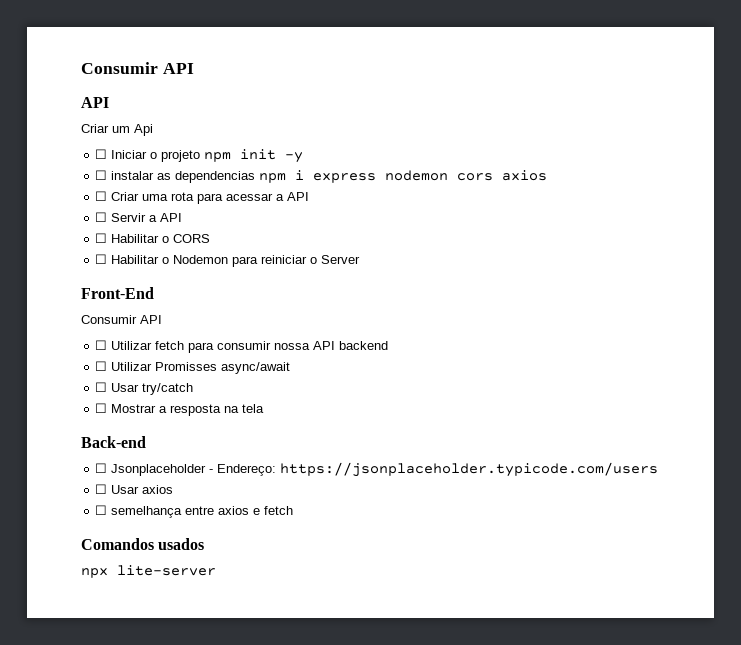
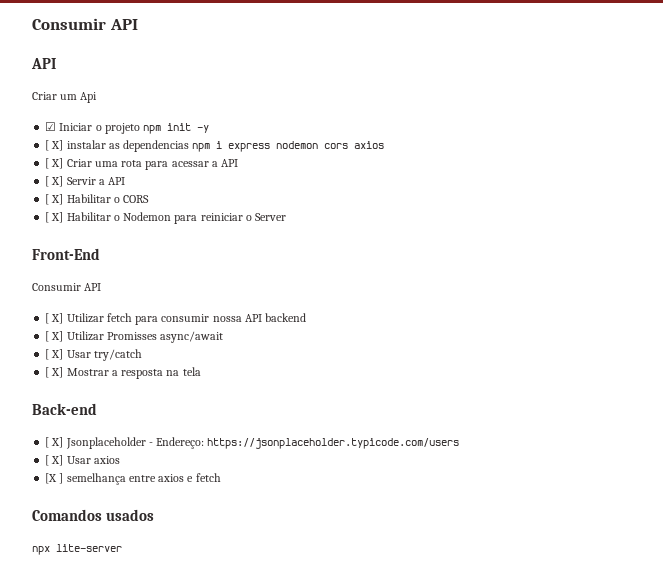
- ☐ Iniciar o projeto npm init -y
+ ☑ Iniciar o projeto npm init -y
- ☐ instalar as dependencias npm i express nodemon cors axios
+ [ X] instalar as dependencias npm i express nodemon cors axios
- ☐ Criar uma rota para acessar a API
+ [ X] Criar uma rota para acessar a API
- ☐ Servir a API
+ [ X] Servir a API
- ☐ Habilitar o CORS
+ [ X] Habilitar o CORS
- ☐ Habilitar o Nodemon para reiniciar o Server
+ [ X] Habilitar o Nodemon para reiniciar o Server
- ☐ Utilizar fetch para consumir nossa API backend
+ [ X] Utilizar fetch para consumir nossa API backend
- ☐ Utilizar Promisses async/await
+ [ X] Utilizar Promisses async/await
- ☐ Usar try/catch
+ [ X] Usar try/catch
- ☐ Mostrar a resposta na tela
+ [ X] Mostrar a resposta na tela
- ☐ Jsonplaceholder - Endereço: https://jsonplaceholder.typicode.com/users
+ [ X] Jsonplaceholder - Endereço: https://jsonplaceholder.typicode.com/users
- ☐ Usar axios
+ [ X] Usar axios
- ☐ semelhança entre axios e fetch
+ [X ] semelhança entre axios e fetch

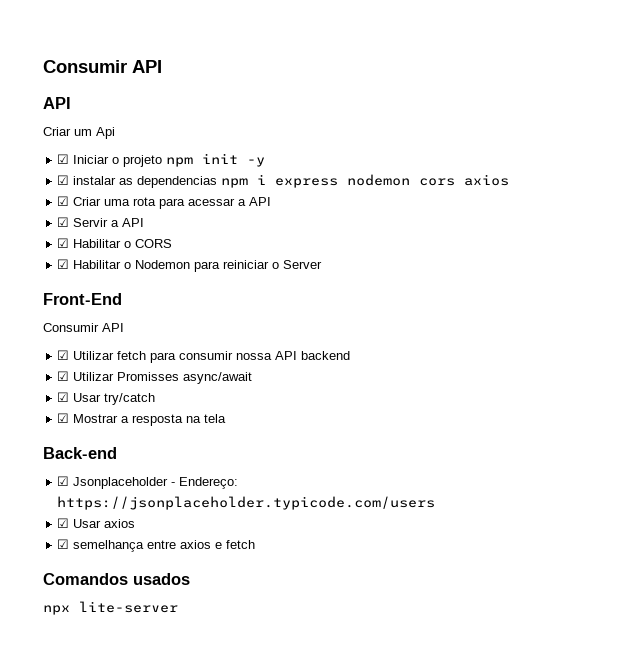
- [ X] instalar as dependencias npm i express nodemon cors axios
+ ☑ instalar as dependencias npm i express nodemon cors axios
- [ X] Criar uma rota para acessar a API
+ ☑ Criar uma rota para acessar a API
- [ X] Servir a API
+ ☑ Servir a API
- [ X] Habilitar o CORS
+ ☑ Habilitar o CORS
- [ X] Habilitar o Nodemon para reiniciar o Server
+ ☑ Habilitar o Nodemon para reiniciar o Server
- [ X] Utilizar fetch para consumir nossa API backend
+ ☑ Utilizar fetch para consumir nossa API backend
- [ X] Utilizar Promisses async/await
+ ☑ Utilizar Promisses async/await
- [ X] Usar try/catch
+ ☑ Usar try/catch
- [ X] Mostrar a resposta na tela
+ ☑ Mostrar a resposta na tela
- [ X] Jsonplaceholder - Endereço: https://jsonplaceholder.typicode.com/users
+ ☑ Jsonplaceholder - Endereço: https://jsonplaceholder.typicode.com/users
- [ X] Usar axios
+ ☑ Usar axios
- [X ] semelhança entre axios e fetch
+ ☑ semelhança entre axios e fetch

